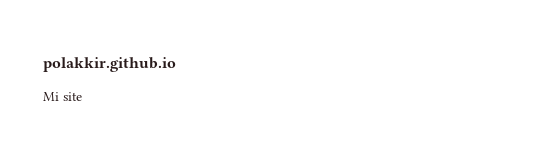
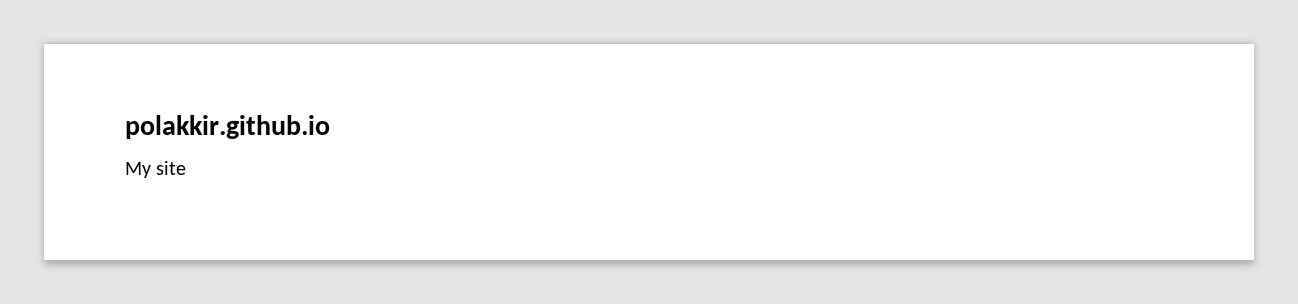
- Mi site
+ My site

